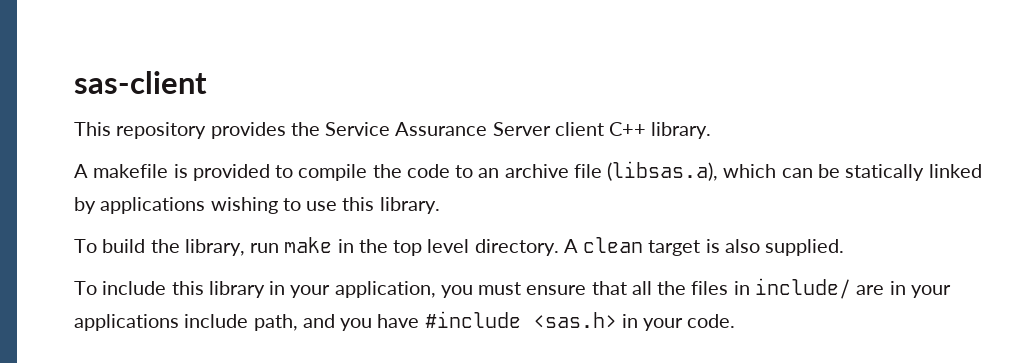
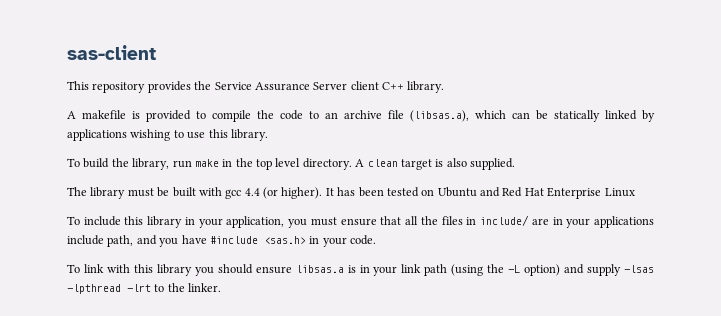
+ The library must be built with gcc 4.4 (or higher). It has been tested on Ubuntu and Red Hat Enterprise Linux
+ To link with this library you should ensure libsas.a is in your link path (using the -L option) and supply -lsas -lpthread -lrt to the linker.

